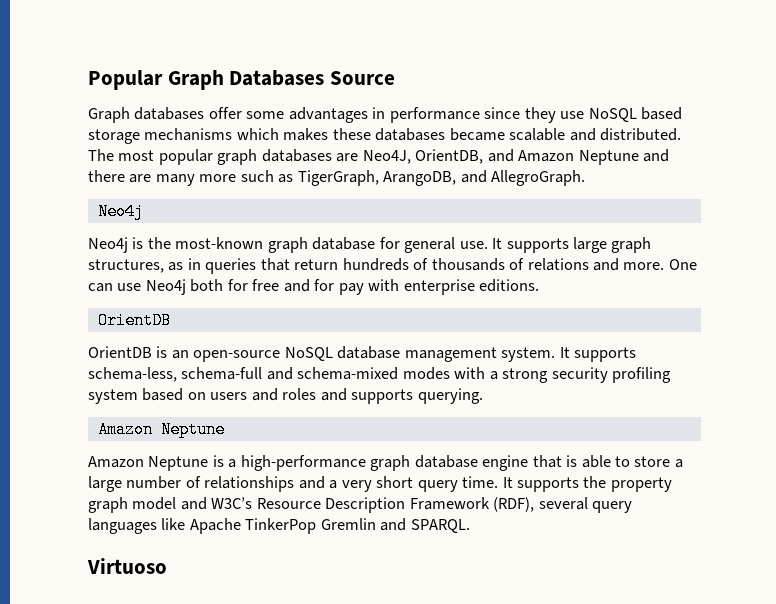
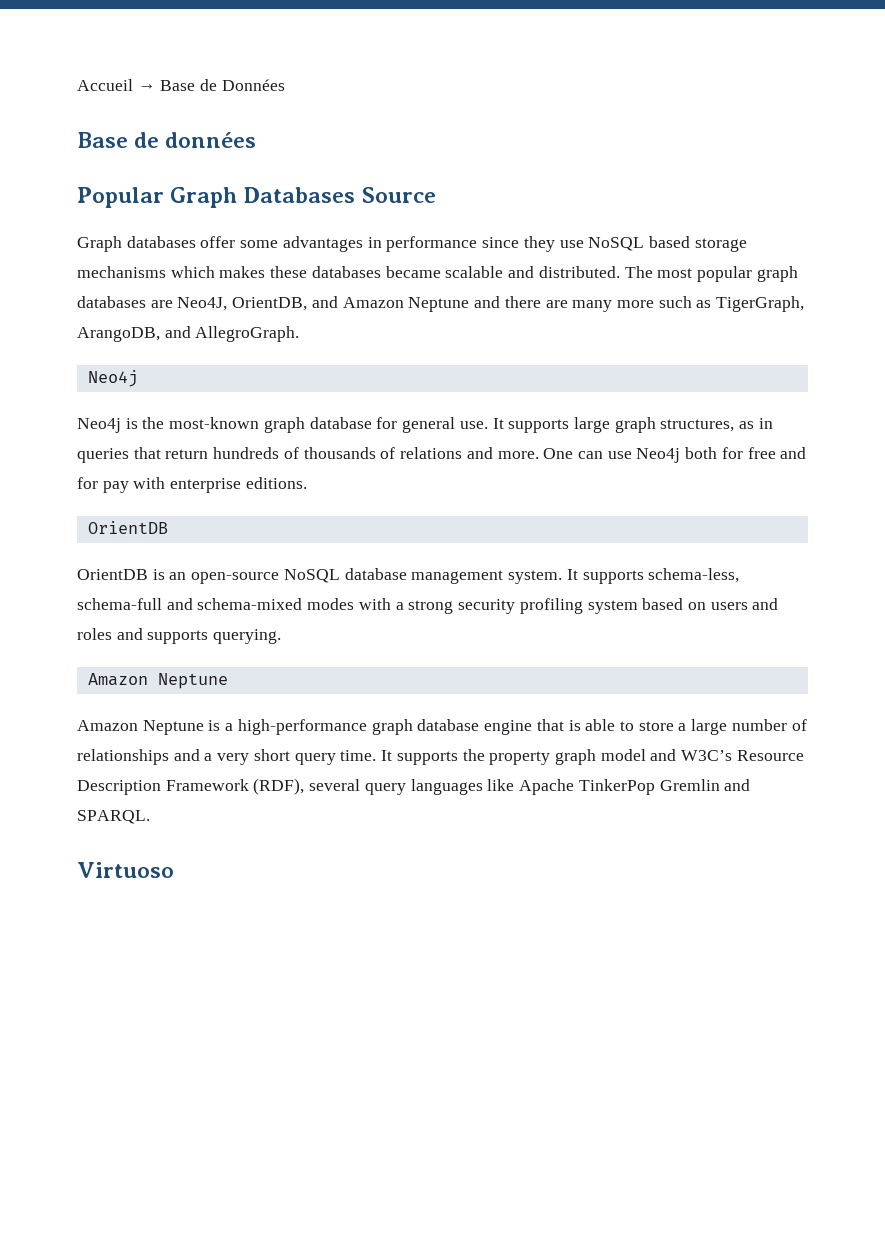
+ Accueil → Base de Données
+ Base de données

